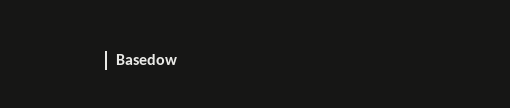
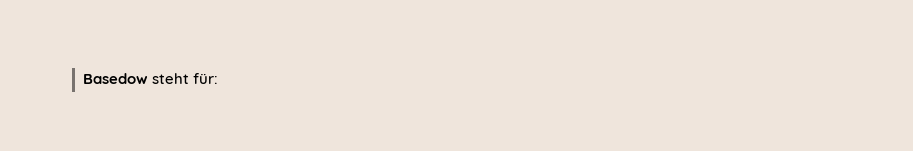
- Basedow
+ Basedow steht für:

